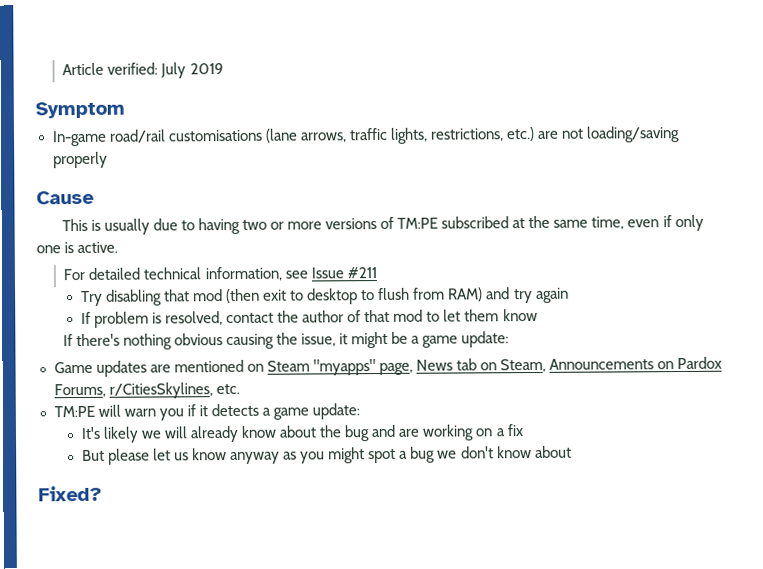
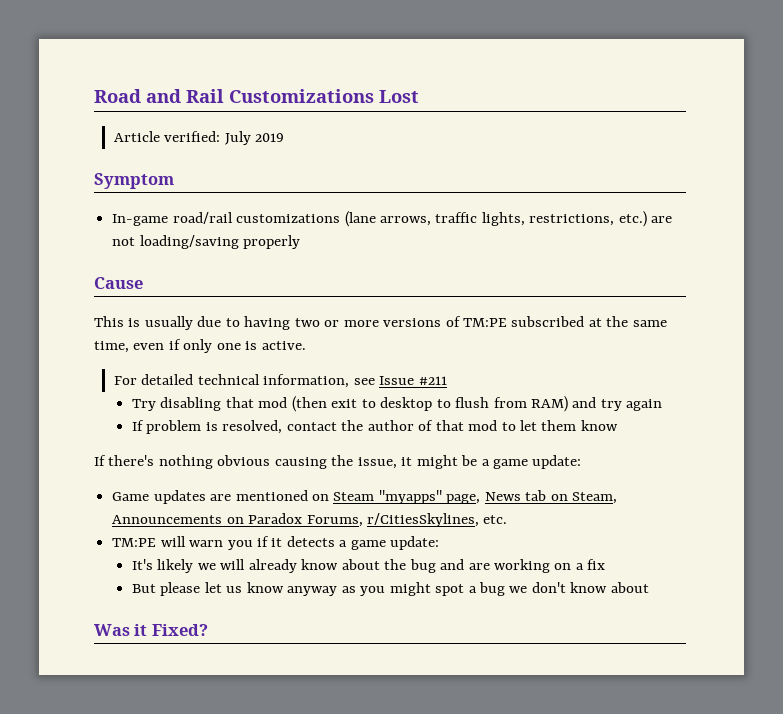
+ Road and Rail Customizations Lost
- In-game road/rail customisations (lane arrows, traffic lights, restrictions, etc.) are not loading/saving properly
+ In-game road/rail customizations (lane arrows, traffic lights, restrictions, etc.) are not loading/saving properly
- Game updates are mentioned on Steam "myapps" page, News tab on Steam, Announcements on Pardox Forums, r/CitiesSkylines, etc.
+ Game updates are mentioned on Steam "myapps" page, News tab on Steam, Announcements on Paradox Forums, r/CitiesSkylines, etc.
- Fixed?
+ Was it Fixed?

